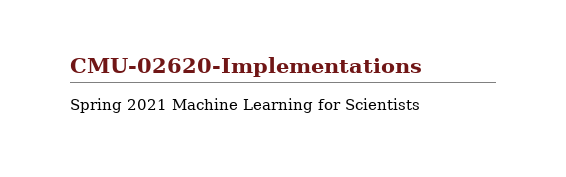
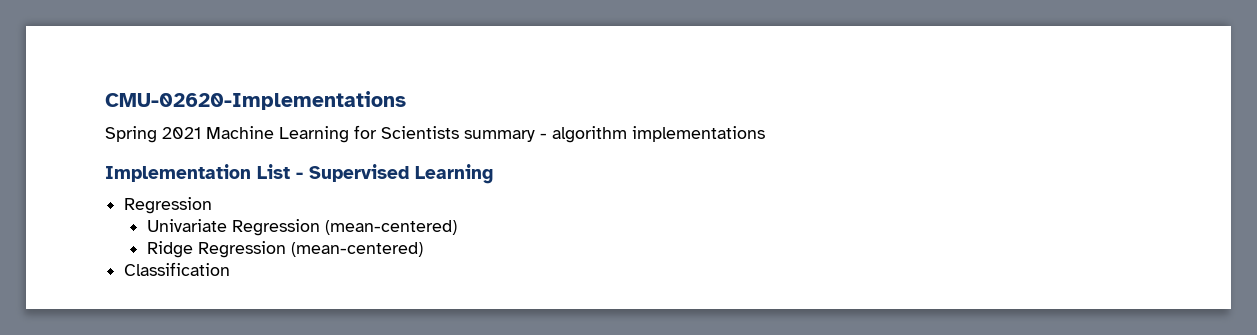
- Spring 2021 Machine Learning for Scientists
+ Spring 2021 Machine Learning for Scientists summary - algorithm implementations
+ Implementation List - Supervised Learning
+ Regression
+ Univariate Regression (mean-centered)
+ Ridge Regression (mean-centered)
+ Classification

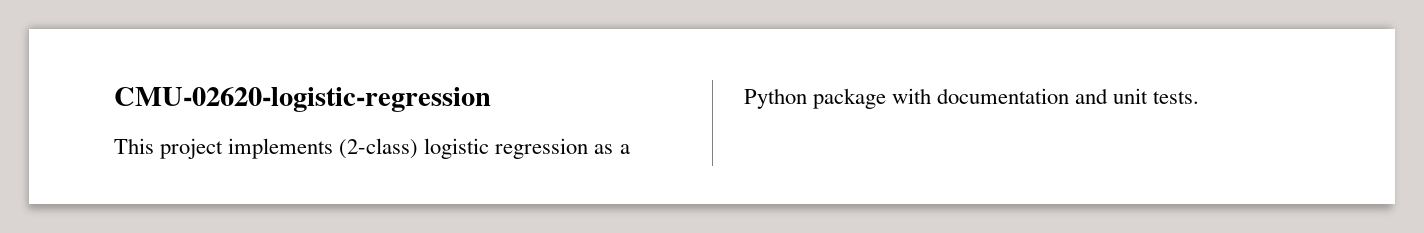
- CMU-02620-Implementations
- Spring 2021 Machine Learning for Scientists summary - algorithm implementations
- Implementation List - Supervised Learning
- Regression
- Univariate Regression (mean-centered)
- Ridge Regression (mean-centered)
- Classification
+ CMU-02620-logistic-regression
+ This project implements (2-class) logistic regression as a Python package with documentation and unit tests.

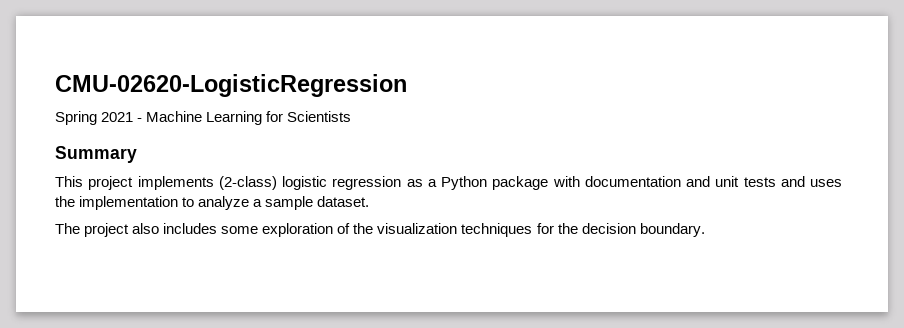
- CMU-02620-logistic-regression
+ CMU-02620-LogisticRegression
+ Spring 2021 - Machine Learning for Scientists
+ Summary
- This project implements (2-class) logistic regression as a Python package with documentation and unit tests.
+ This project implements (2-class) logistic regression as a Python package with documentation and unit tests and uses the implementation to analyze a sample dataset.
+ The project also includes some exploration of the visualization techniques for the decision boundary.

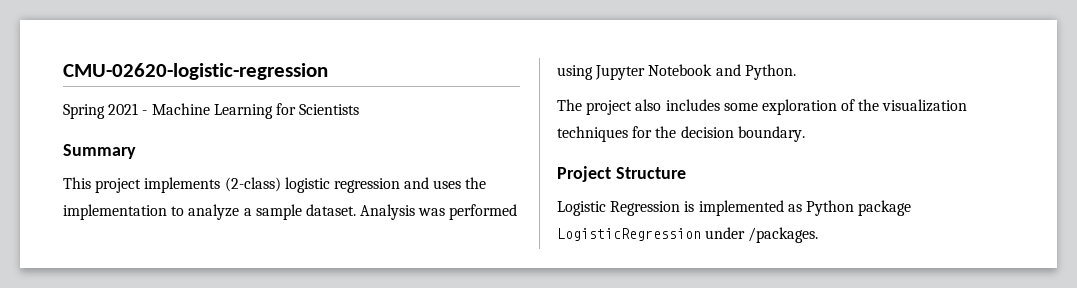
- CMU-02620-LogisticRegression
+ CMU-02620-logistic-regression
- This project implements (2-class) logistic regression as a Python package with documentation and unit tests and uses the implementation to analyze a sample dataset.
+ This project implements (2-class) logistic regression and uses the implementation to analyze a sample dataset. Analysis was performed using Jupyter Notebook and Python.
+ Project Structure
+ Logistic Regression is implemented as Python package LogisticRegression under /packages.

